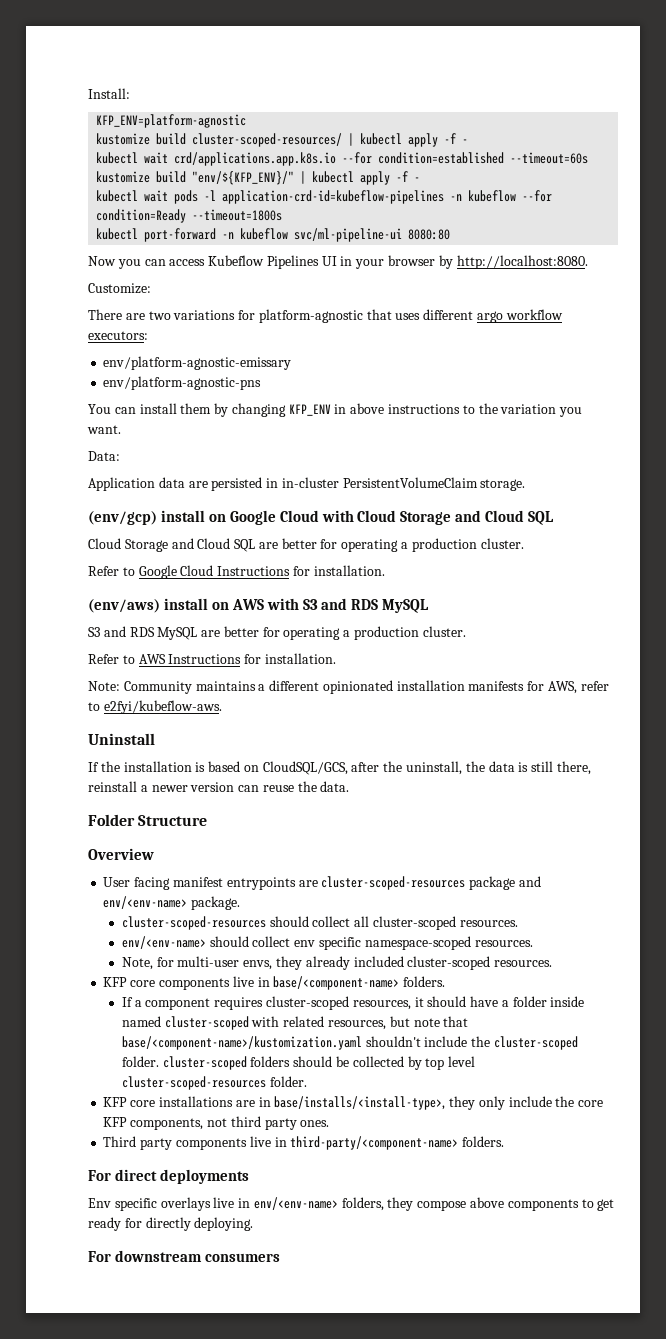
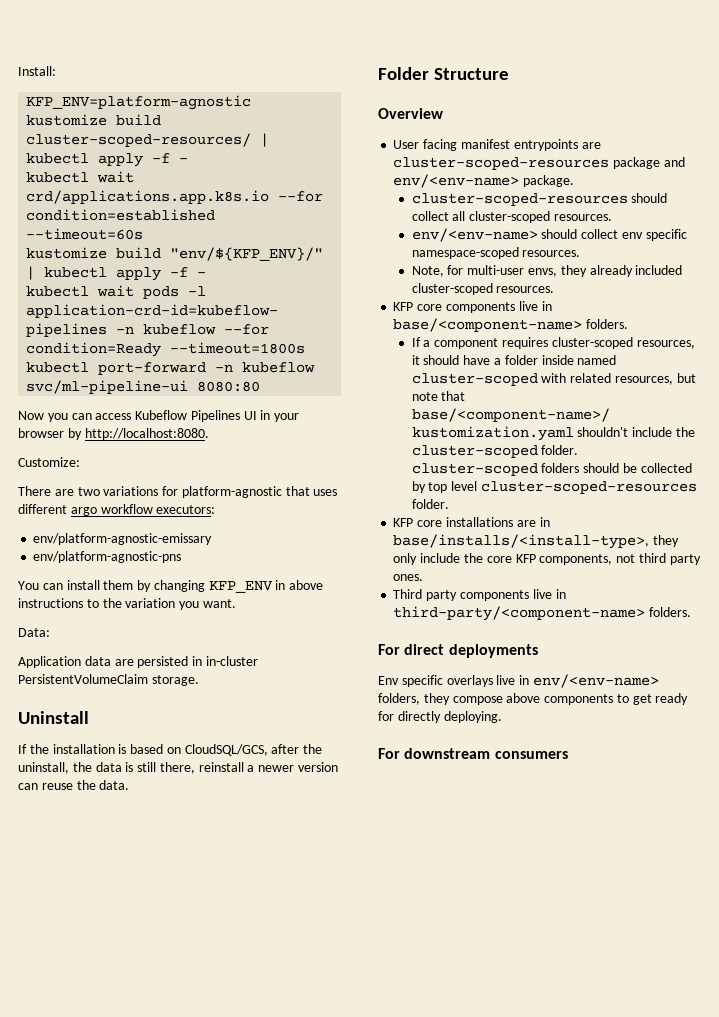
- (env/gcp) install on Google Cloud with Cloud Storage and Cloud SQL
- Cloud Storage and Cloud SQL are better for operating a production cluster.
- Refer to Google Cloud Instructions for installation.
- (env/aws) install on AWS with S3 and RDS MySQL
- S3 and RDS MySQL are better for operating a production cluster.
- Refer to AWS Instructions for installation.
- Note: Community maintains a different opinionated installation manifests for AWS, refer to e2fyi/kubeflow-aws.

